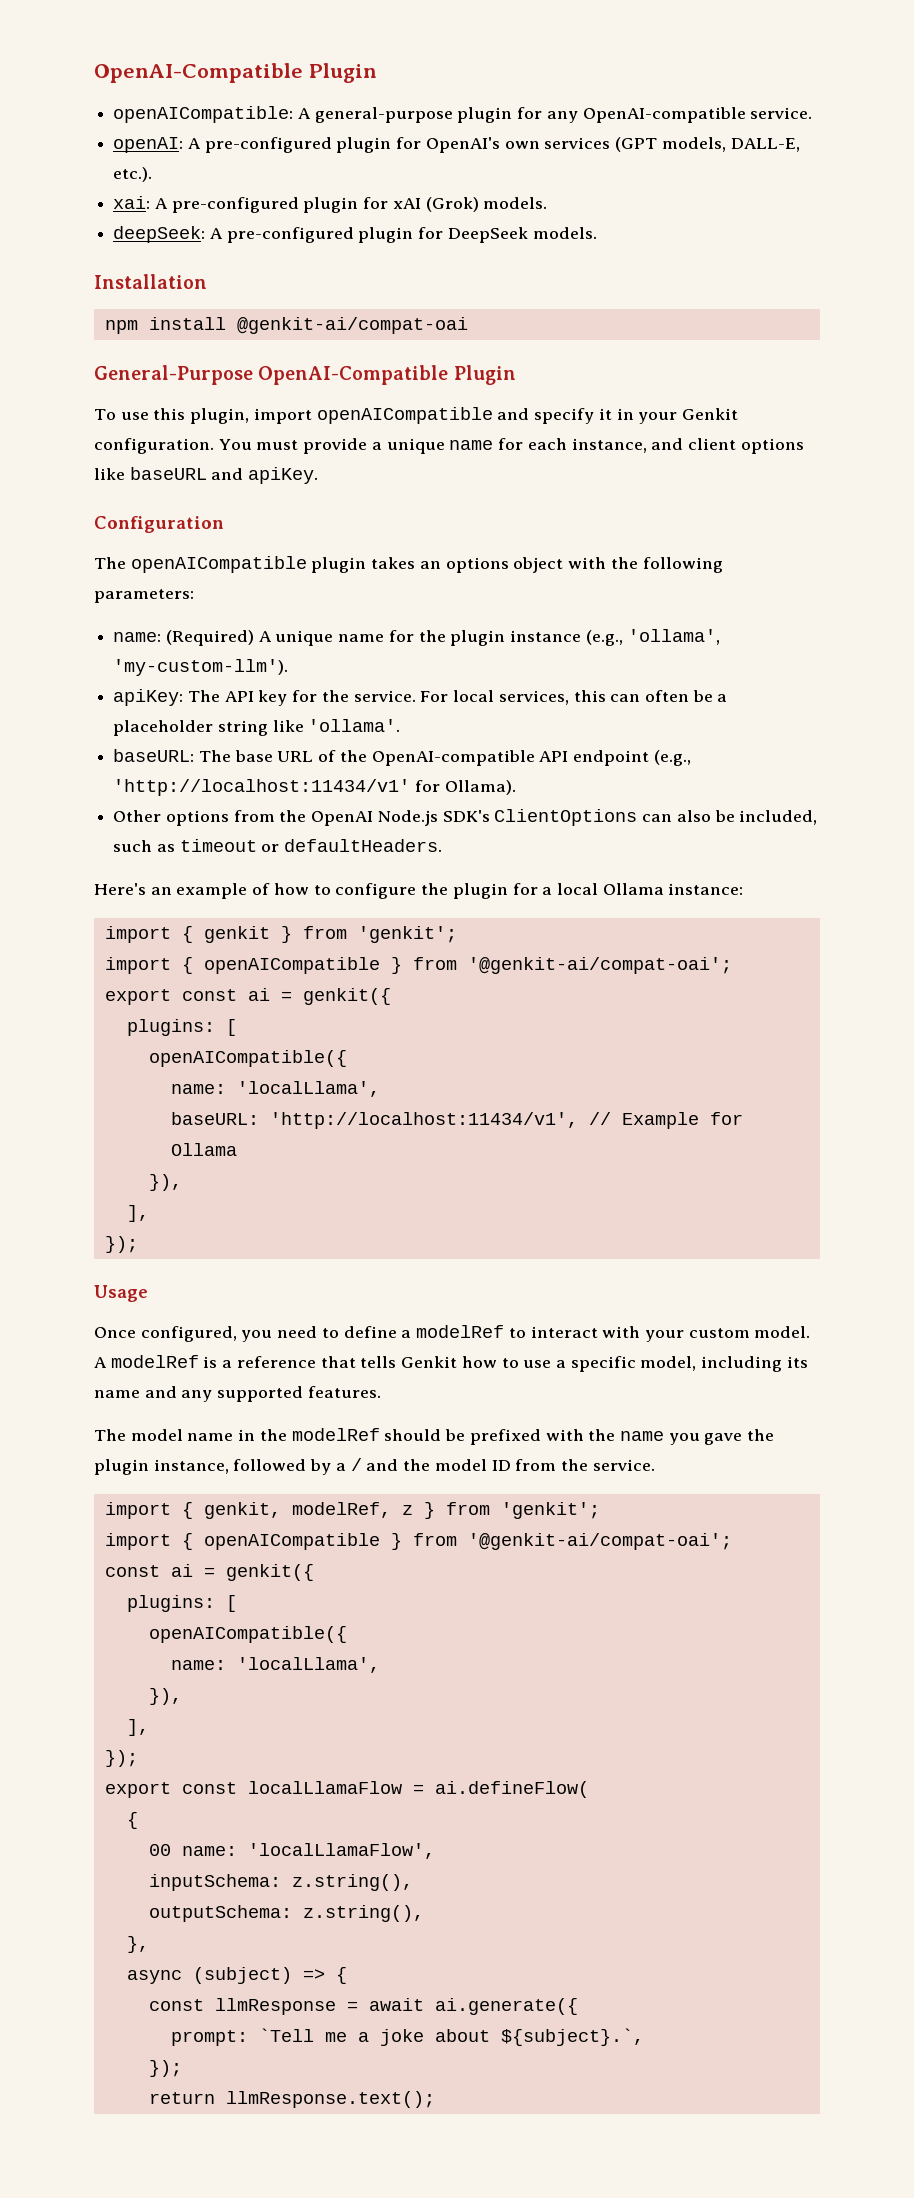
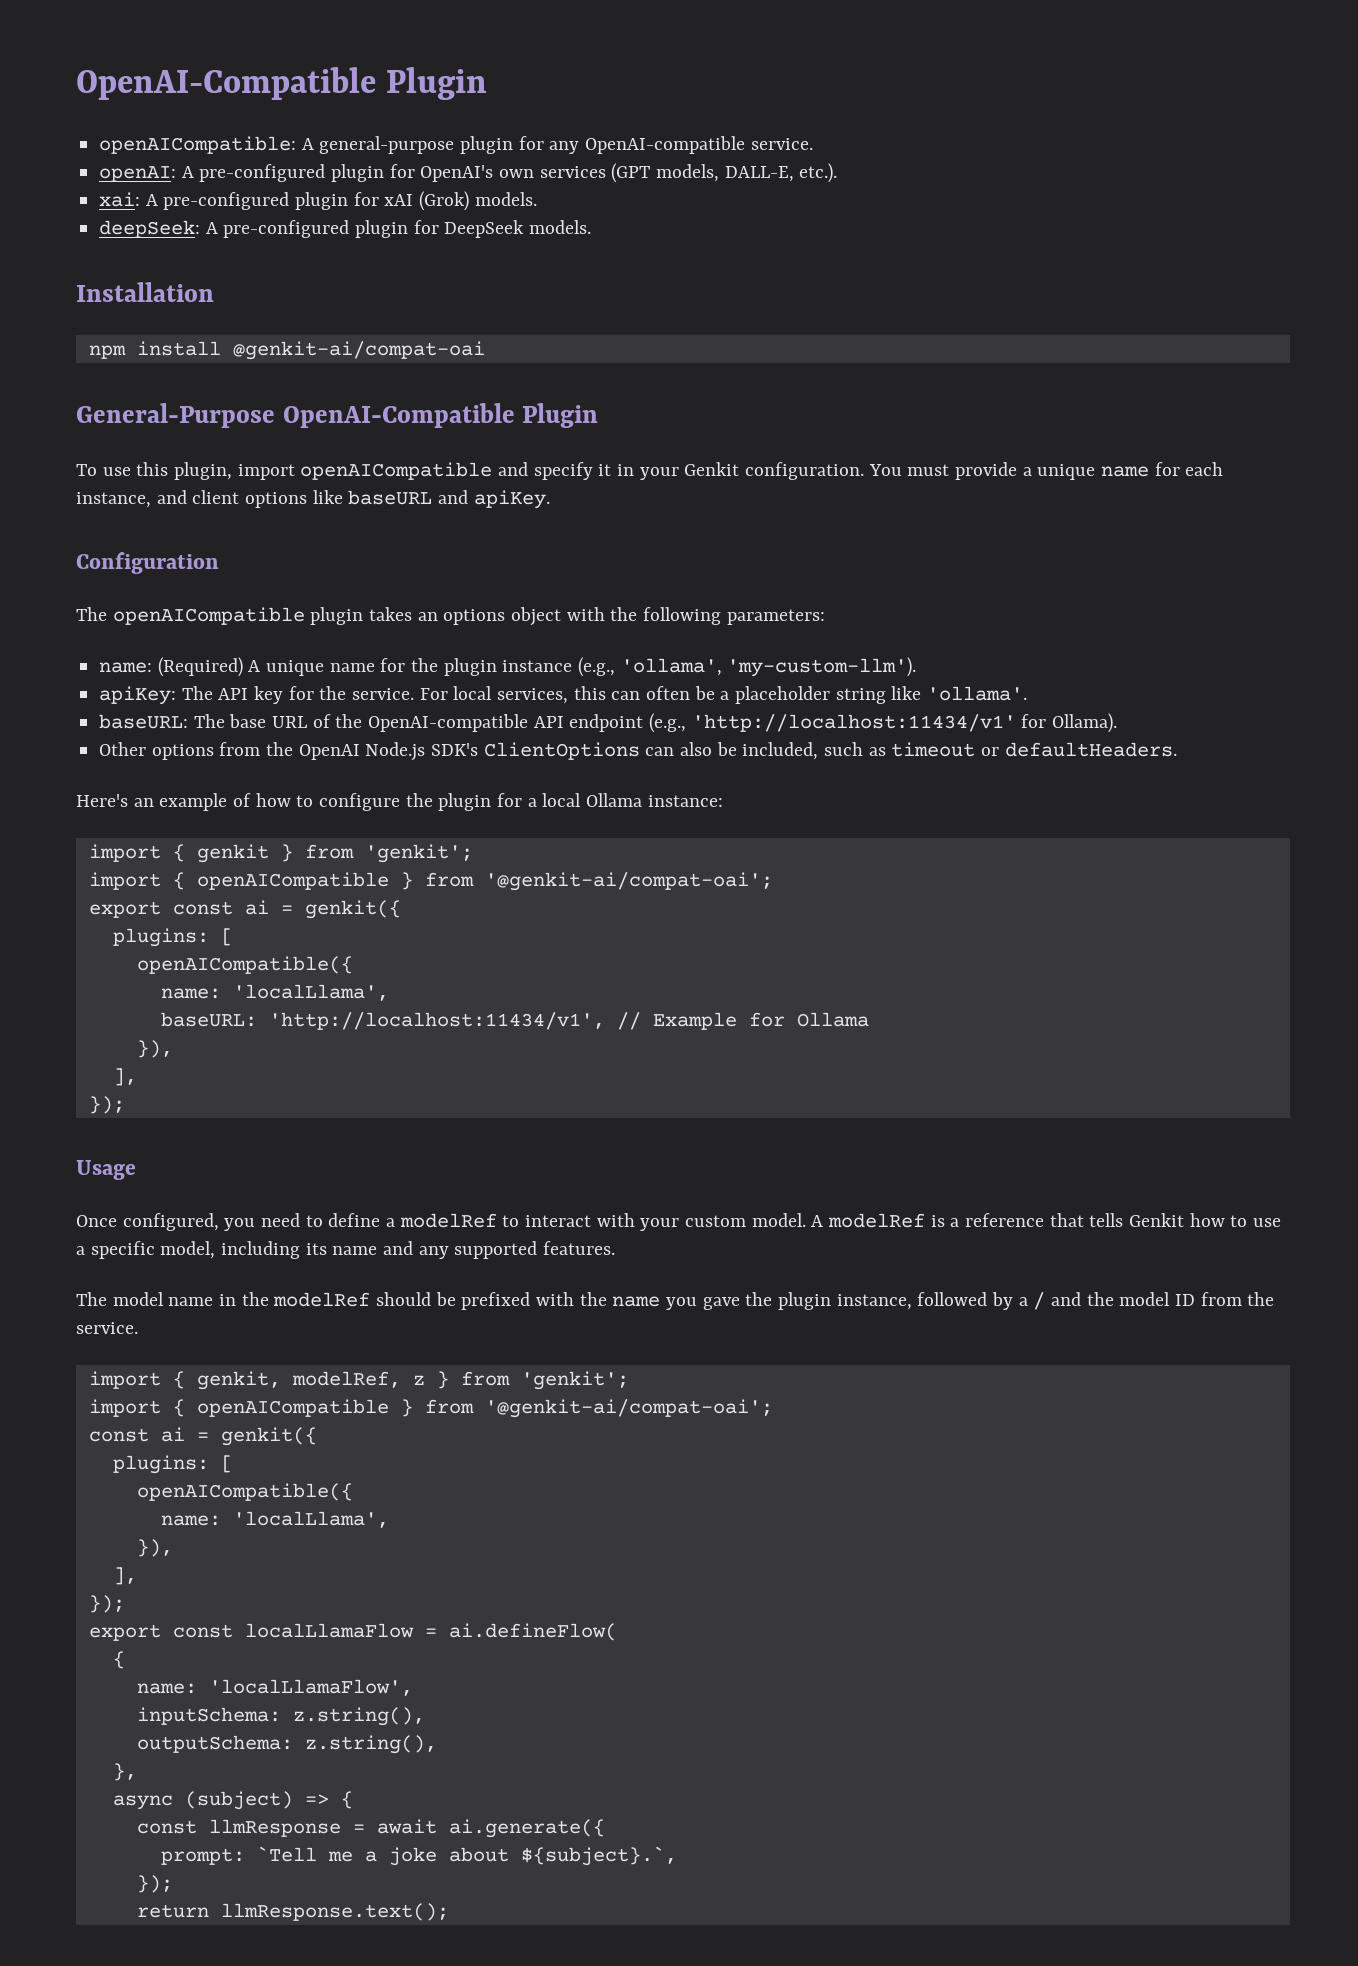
- 00 name: 'localLlamaFlow',
+ name: 'localLlamaFlow',

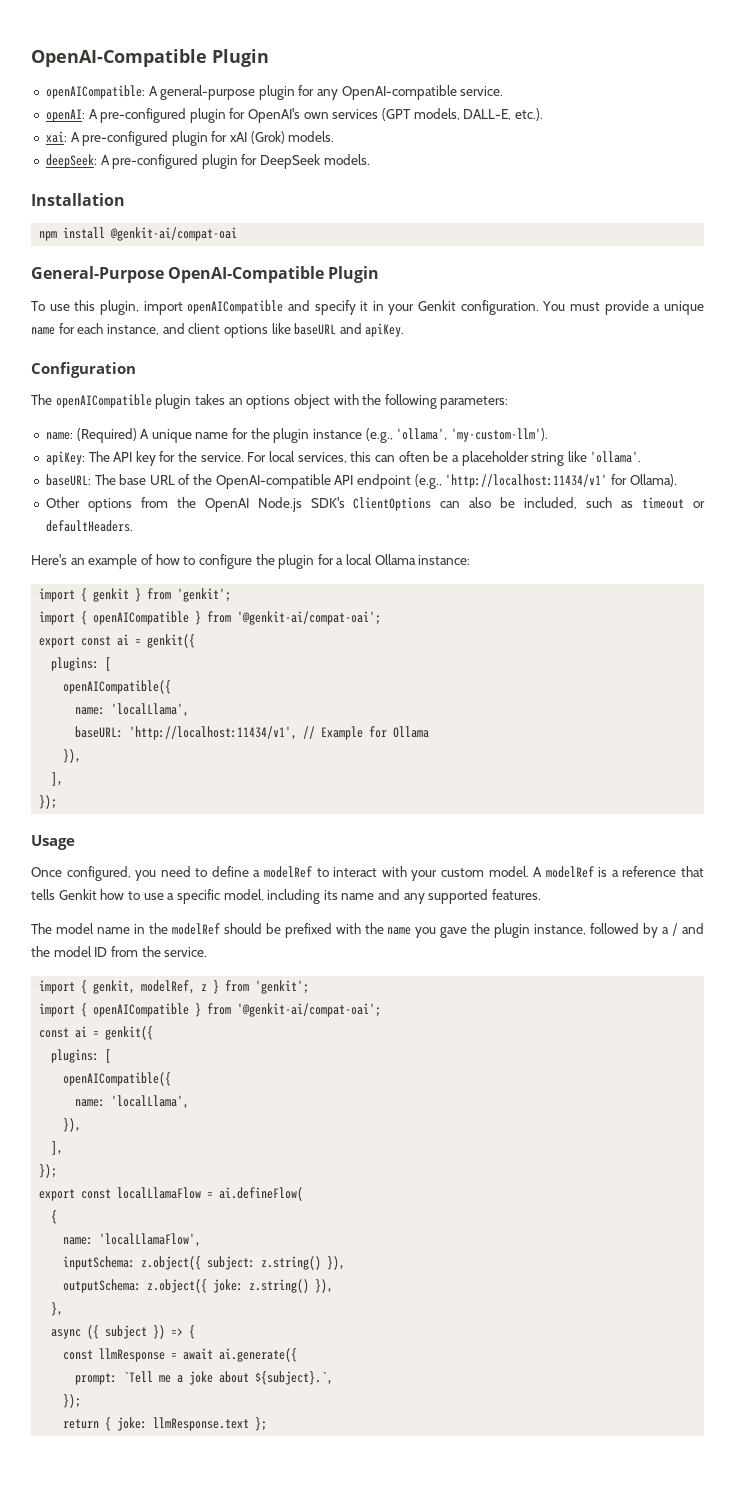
- inputSchema: z.string(),
- outputSchema: z.string(),
+ inputSchema: z.object({ subject: z.string() }),
+ outputSchema: z.object({ joke: z.string() }),
- async (subject) => {
+ async ({ subject }) => {
- return llmResponse.text();
+ return { joke: llmResponse.text };

